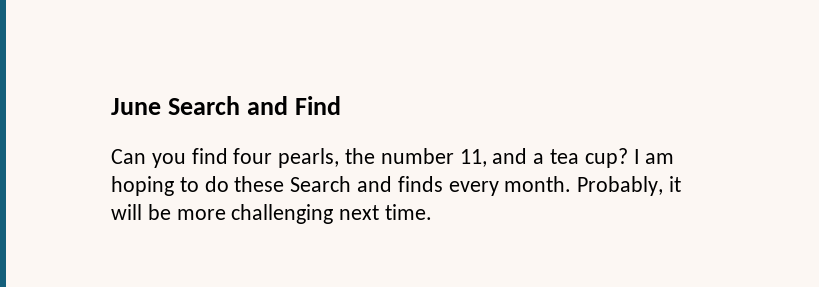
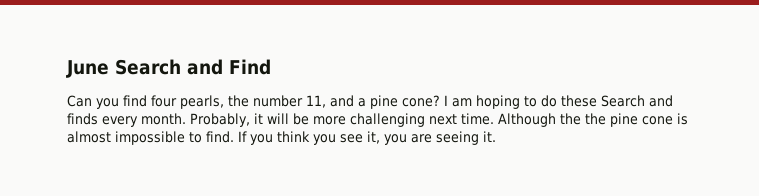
- Can you find four pearls, the number 11, and a tea cup?
+ Can you find four pearls, the number 11, and a pine cone?
+ Although the the pine cone is almost impossible to find. If you think you see it, you are seeing it.

